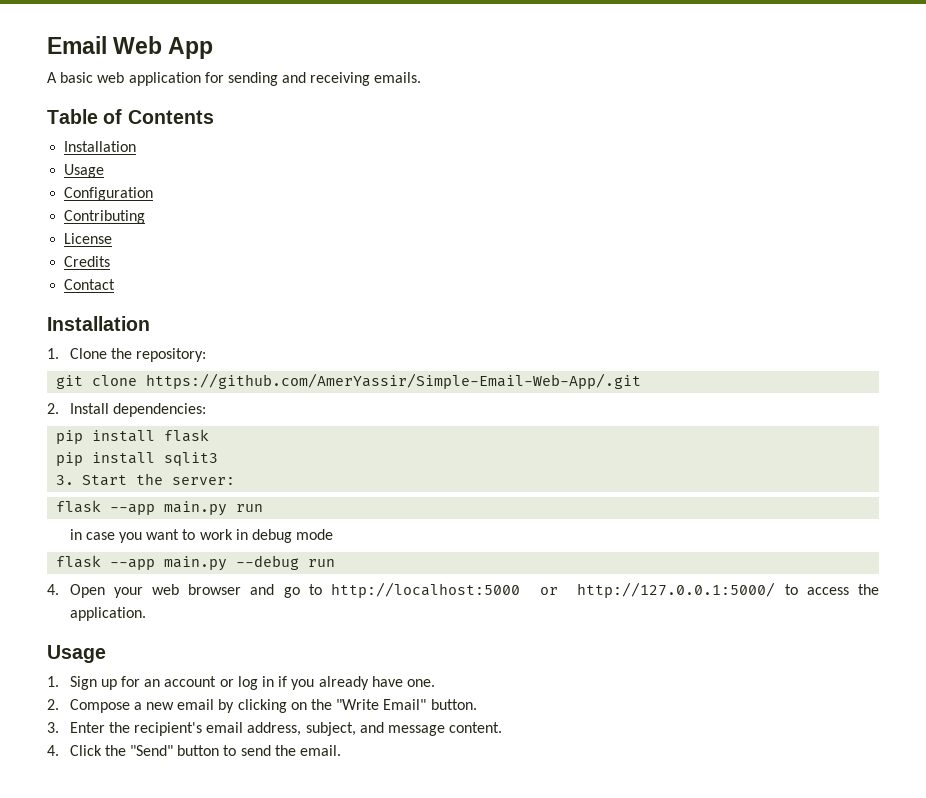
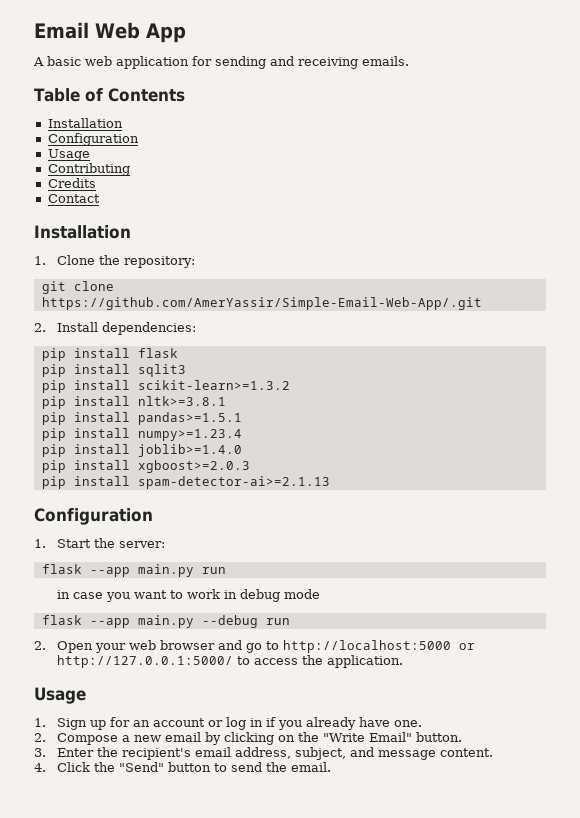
  Table of Contents
  Installation
+ Configuration
  Usage
- Configuration
- License
- 3. Start the server:
+ pip install scikit-learn>=1.3.2
+ pip install nltk>=3.8.1
+ pip install pandas>=1.5.1
+ pip install numpy>=1.23.4
+ pip install joblib>=1.4.0
+ pip install xgboost>=2.0.3
+ pip install spam-detector-ai>=2.1.13
+ Configuration
+ 1. Start the server:
- 4. Open your web browser and go to http://localhost:5000 or http://127.0.0.1:5000/ to access the application.
+ 2. Open your web browser and go to http://localhost:5000 or http://127.0.0.1:5000/ to access the application.

